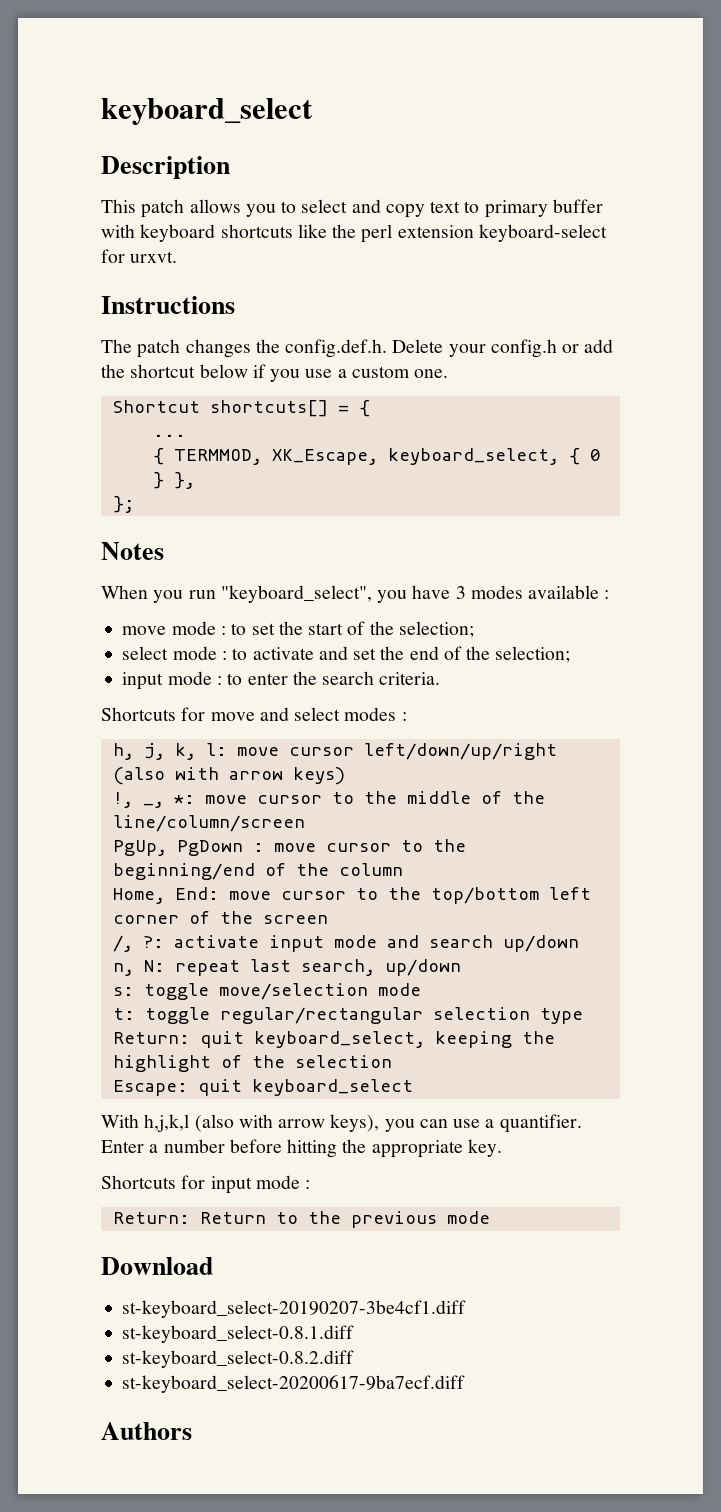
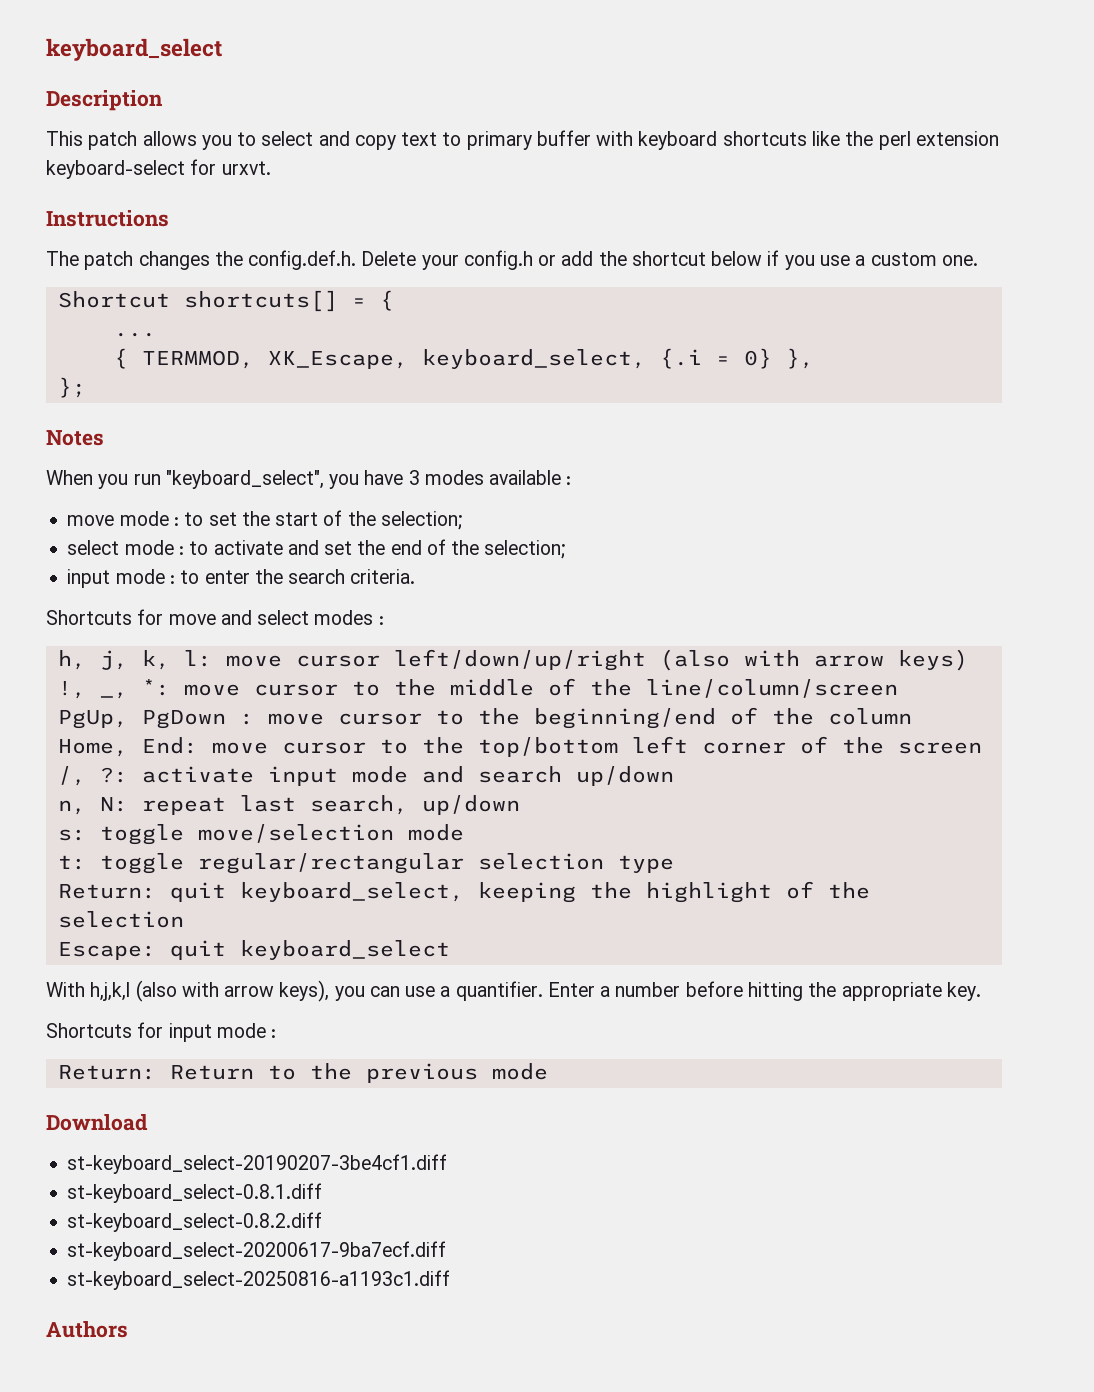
- { TERMMOD, XK_Escape, keyboard_select, { 0 } },
+ { TERMMOD, XK_Escape, keyboard_select, {.i = 0} },
+ st-keyboard_select-20250816-a1193c1.diff

